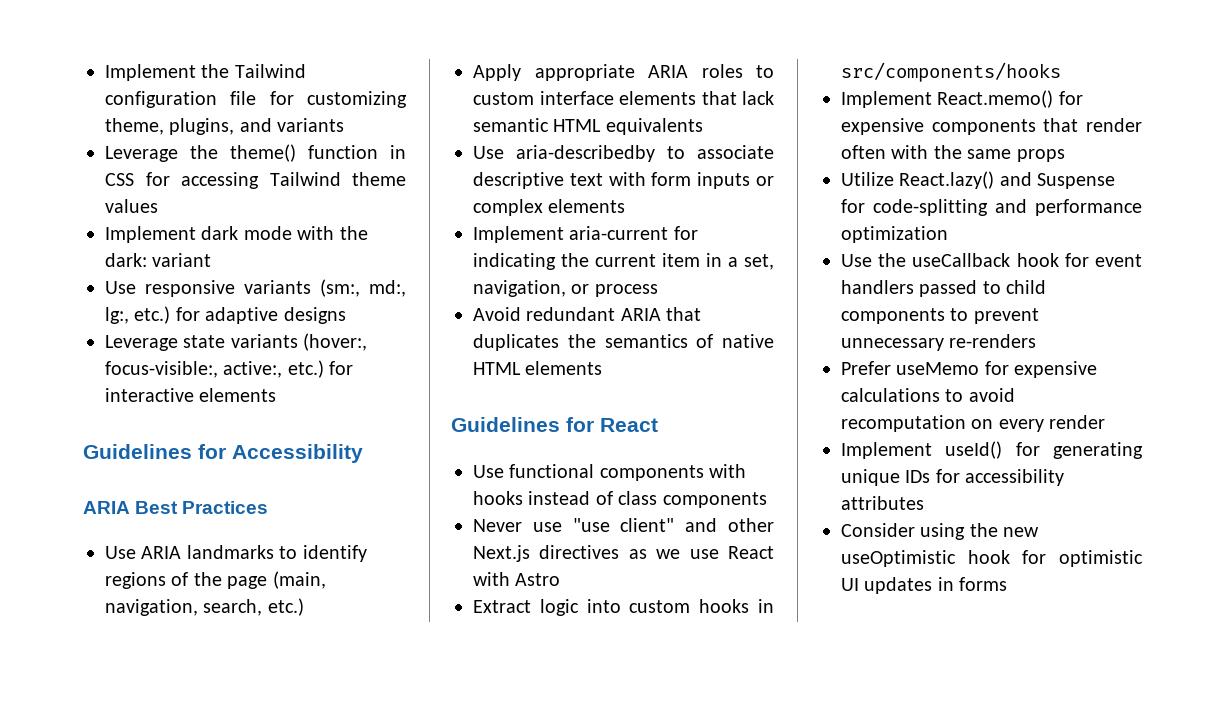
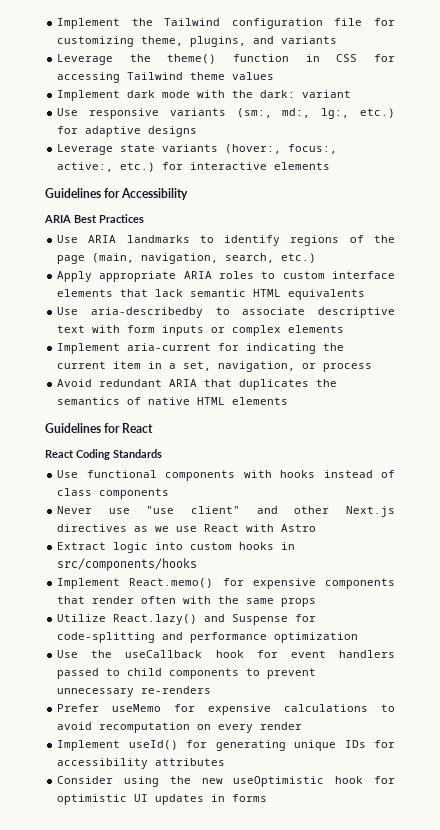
- Leverage state variants (hover:, focus-visible:, active:, etc.) for interactive elements
+ Leverage state variants (hover:, focus:, active:, etc.) for interactive elements
+ React Coding Standards

